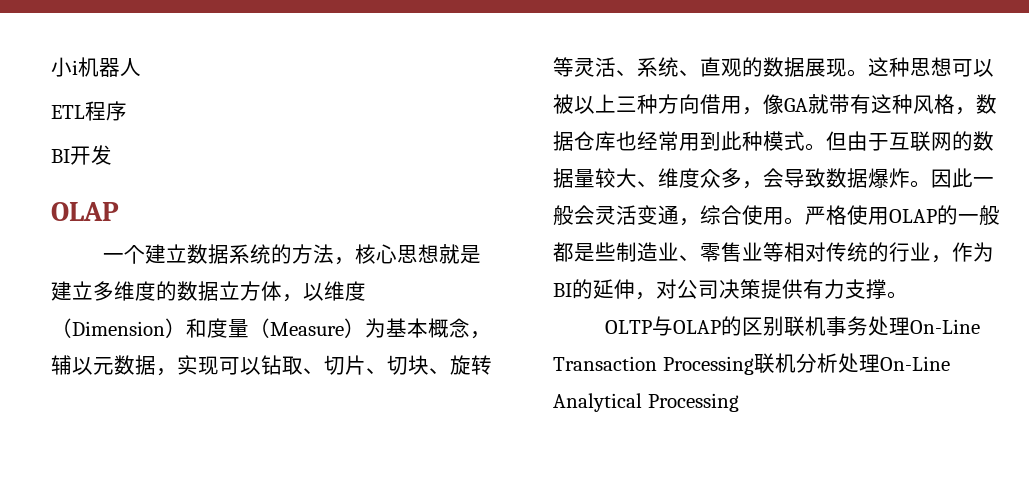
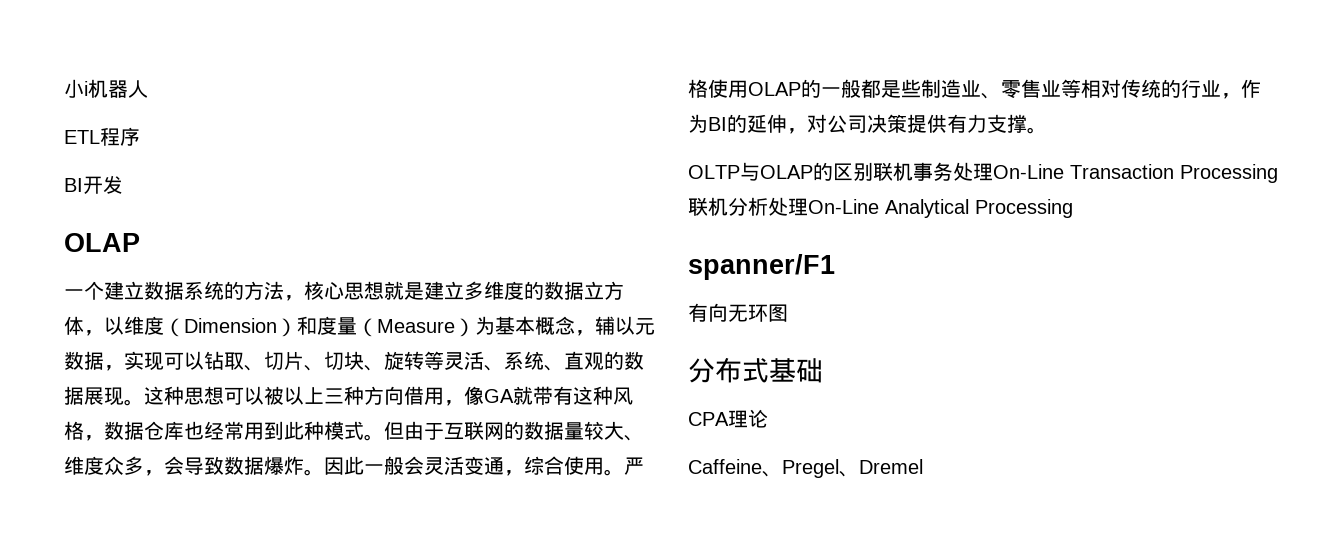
+ spanner/F1
+ 有向无环图
+ 分布式基础
+ CPA理论
+ Caffeine、Pregel、Dremel

